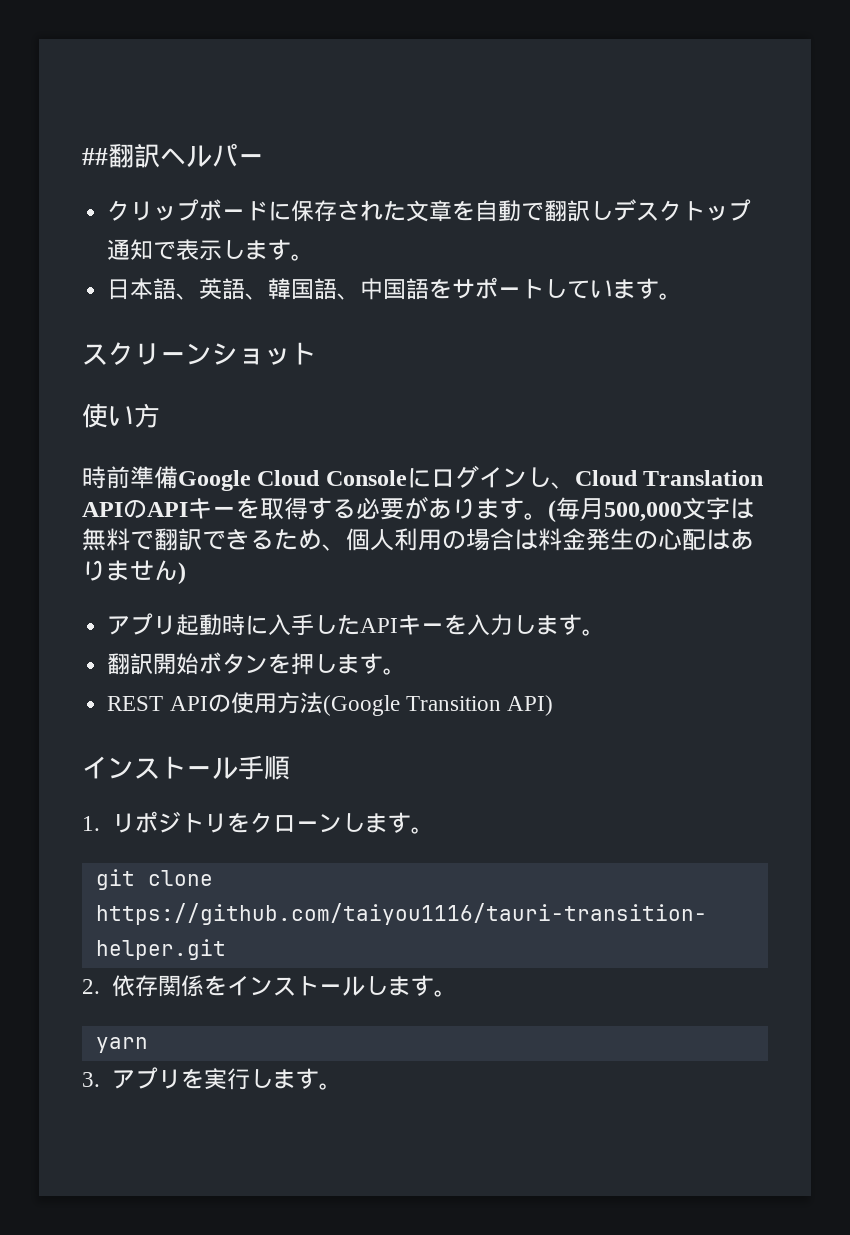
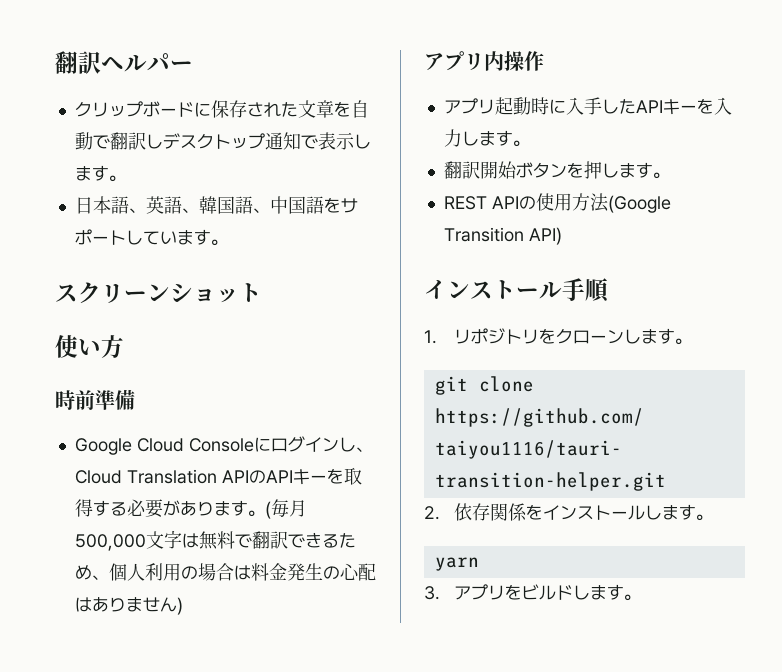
- ##翻訳ヘルパー
+ 翻訳ヘルパー
- 時前準備Google Cloud Consoleにログインし、Cloud Translation APIのAPIキーを取得する必要があります。
+ 時前準備
+ Google Cloud Consoleにログインし、Cloud Translation APIのAPIキーを取得する必要があります。
+ アプリ内操作
- 3.アプリを実行します。
+ 3.アプリをビルドします。

